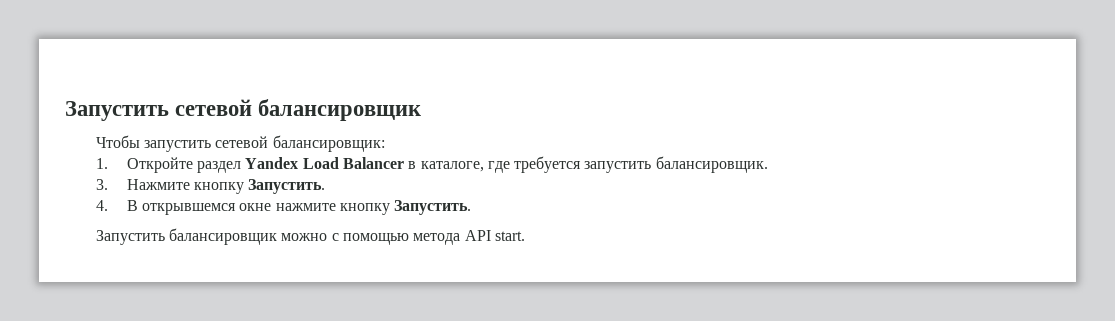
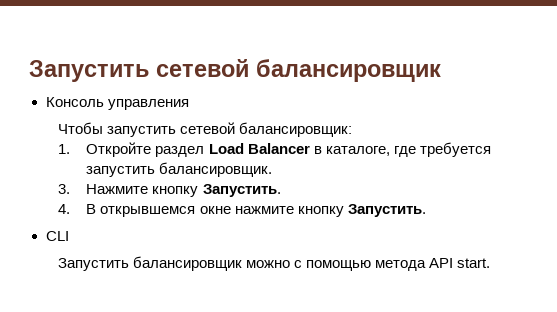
+ Консоль управления
- 1. Откройте раздел Yandex Load Balancer в каталоге, где требуется запустить балансировщик.
+ 1. Откройте раздел Load Balancer в каталоге, где требуется запустить балансировщик.
+ CLI

